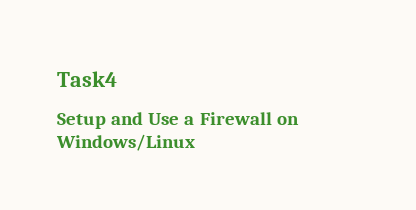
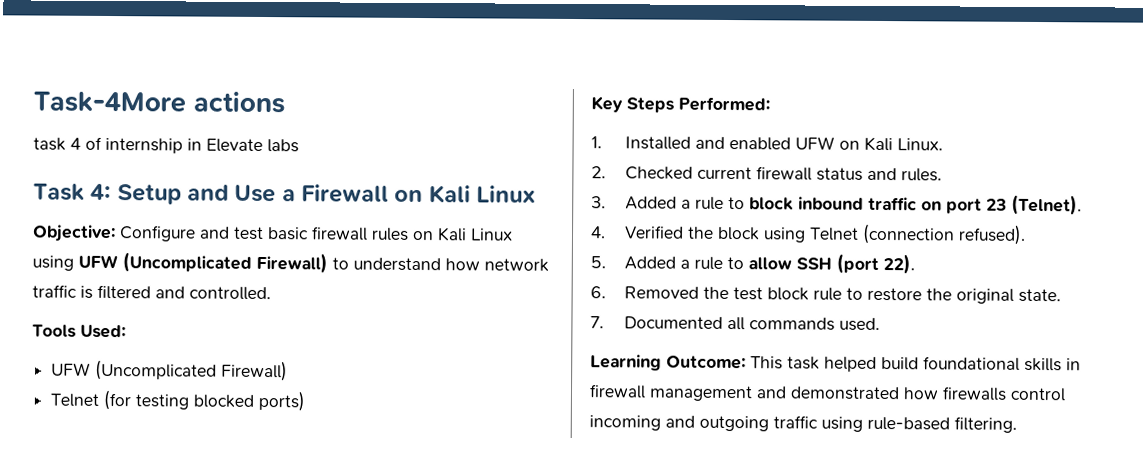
- Task4
- Setup and Use a Firewall on Windows/Linux
+ Task-4More actions
+ task 4 of internship in Elevate labs
+ Task 4: Setup and Use a Firewall on Kali Linux
+ Objective: Configure and test basic firewall rules on Kali Linux using UFW (Uncomplicated Firewall) to understand how network traffic is filtered and controlled.
+ Tools Used:
+ UFW (Uncomplicated Firewall)
+ Telnet (for testing blocked ports)
+ Key Steps Performed:
+ 1. Installed and enabled UFW on Kali Linux.
+ 2. Checked current firewall status and rules.
+ 3. Added a rule to block inbound traffic on port 23 (Telnet).
+ 4. Verified the block using Telnet (connection refused).
+ 5. Added a rule to allow SSH (port 22).
+ 6. Removed the test block rule to restore the original state.
+ 7. Documented all commands used.
+ Learning Outcome: This task helped build foundational skills in firewall management and demonstrated how firewalls control incoming and outgoing traffic using rule-based filtering.

